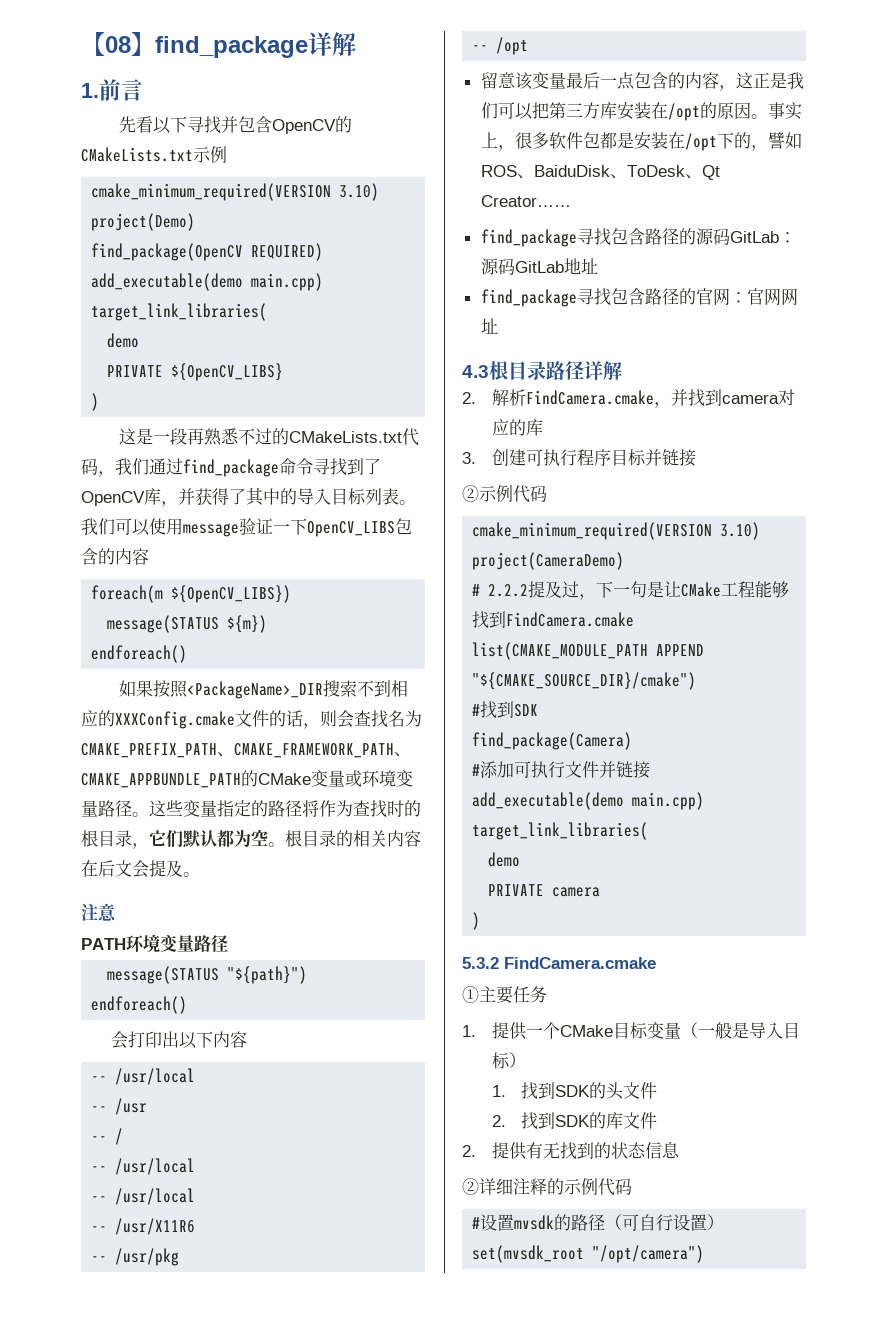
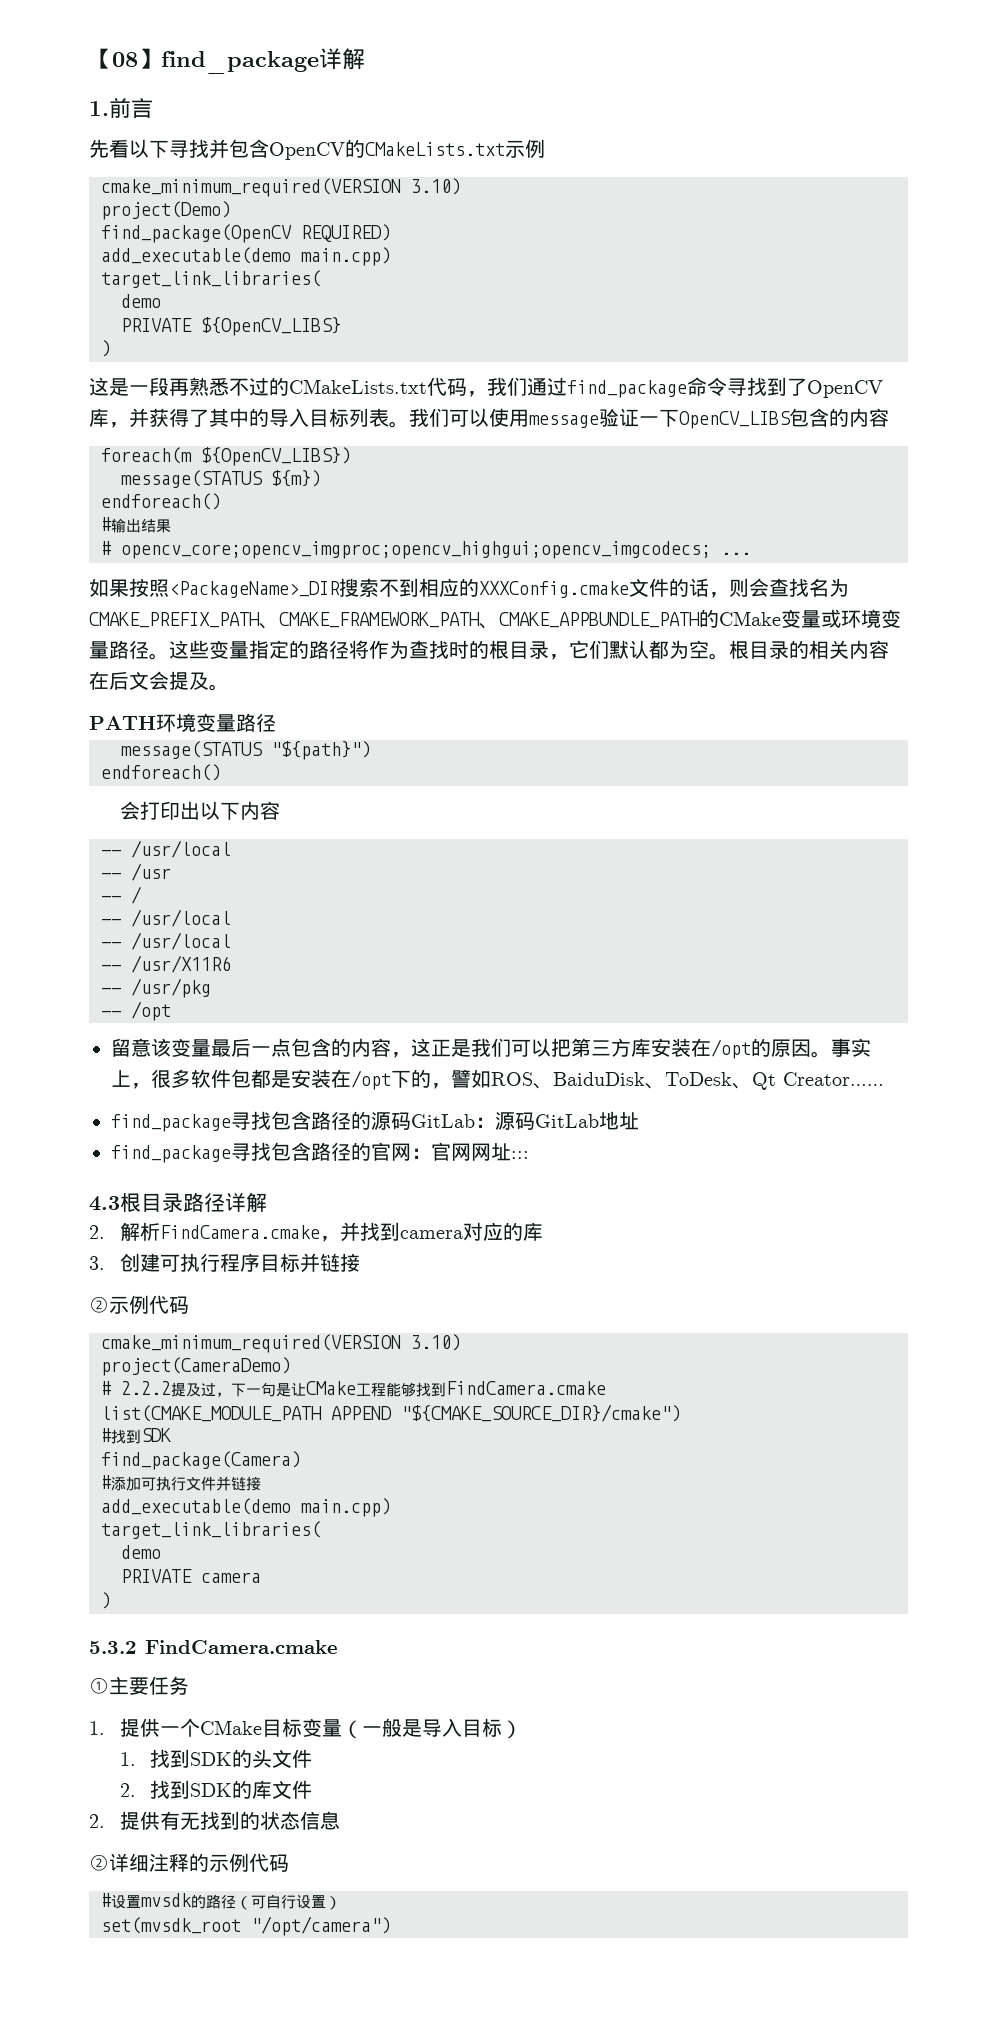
+ #输出结果
+ # opencv_core;opencv_imgproc;opencv_highgui;opencv_imgcodecs; ...
- 注意
- find_package寻找包含路径的官网：官网网址
+ find_package寻找包含路径的官网：官网网址:::

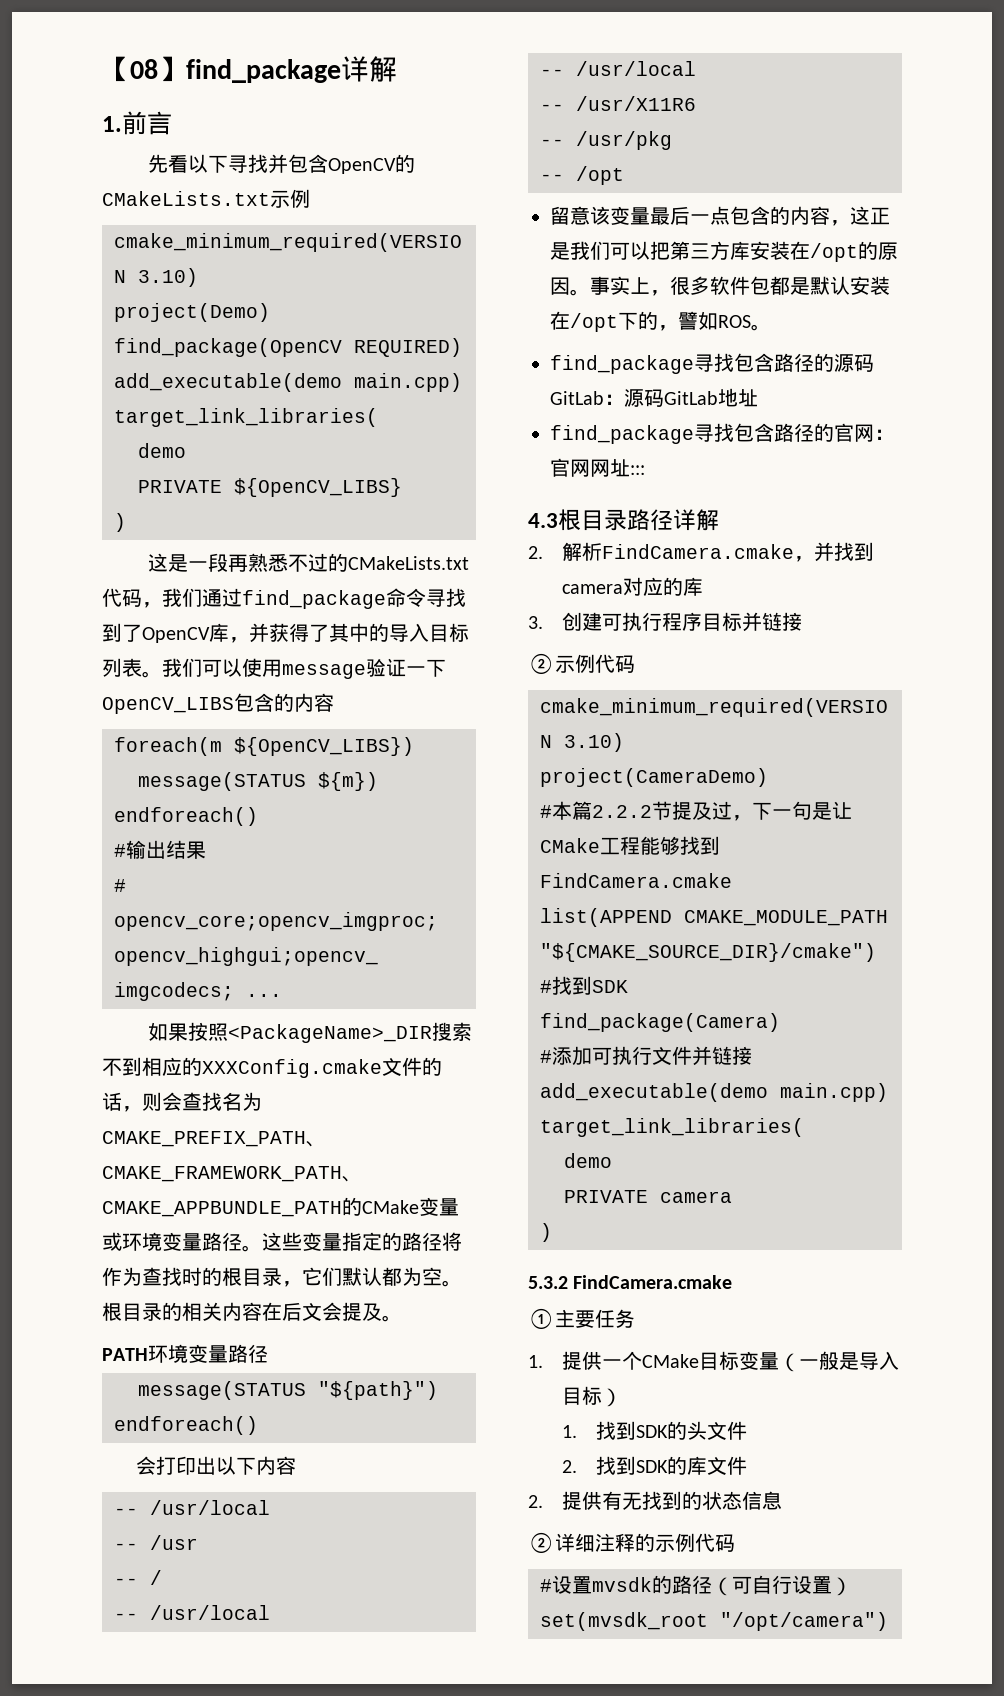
- 事实上，很多软件包都是安装在/opt下的，譬如ROS、BaiduDisk、ToDesk、Qt Creator……
+ 事实上，很多软件包都是默认安装在/opt下的，譬如ROS。
- # 2.2.2提及过，下一句是让CMake工程能够找到FindCamera.cmake
+ #本篇2.2.2节提及过，下一句是让CMake工程能够找到FindCamera.cmake
- list(CMAKE_MODULE_PATH APPEND "${CMAKE_SOURCE_DIR}/cmake")
+ list(APPEND CMAKE_MODULE_PATH "${CMAKE_SOURCE_DIR}/cmake")

